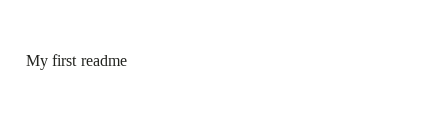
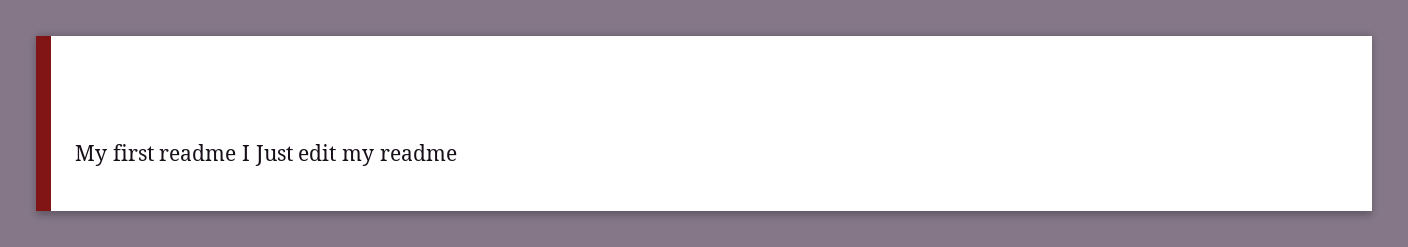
- My first readme
+ My first readme I Just edit my readme

